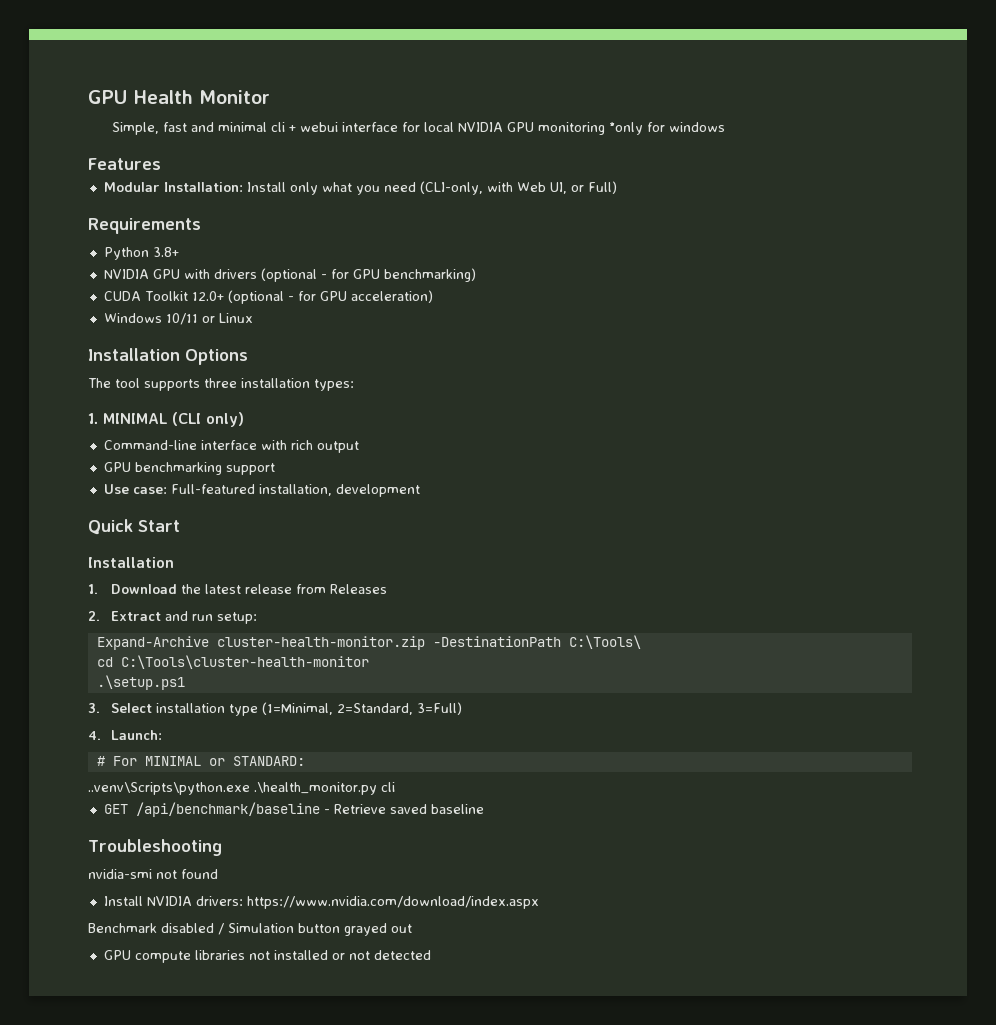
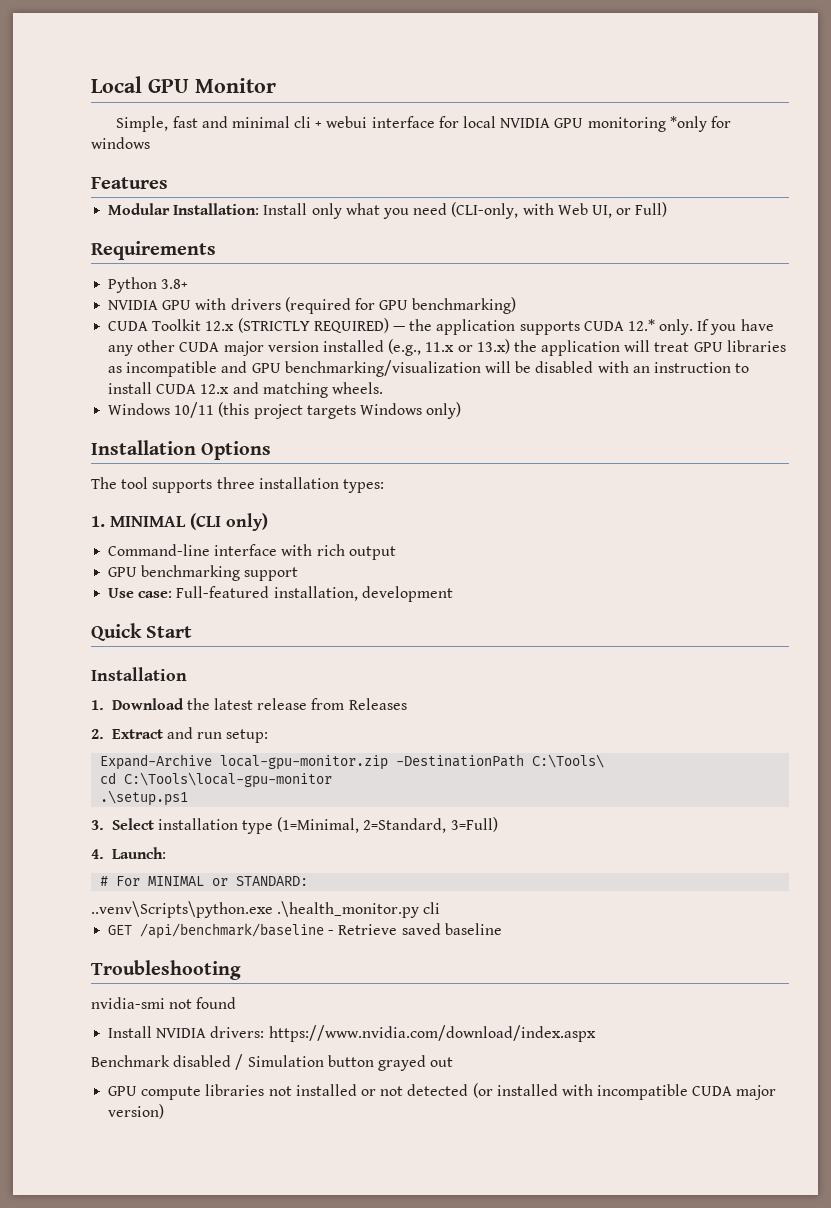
- GPU Health Monitor
+ Local GPU Monitor
- NVIDIA GPU with drivers (optional - for GPU benchmarking)
+ NVIDIA GPU with drivers (required for GPU benchmarking)
- CUDA Toolkit 12.0+ (optional - for GPU acceleration)
- Windows 10/11 or Linux
+ CUDA Toolkit 12.x (STRICTLY REQUIRED) — the application supports CUDA 12.* only. If you have any other CUDA major version installed (e.g., 11.x or 13.x) the application will treat GPU libraries as incompatible and GPU benchmarking/visualization will be disabled with an instruction to install CUDA 12.x and matching wheels.
+ Windows 10/11 (this project targets Windows only)
- Expand-Archive cluster-health-monitor.zip -DestinationPath C:\Tools\
+ Expand-Archive local-gpu-monitor.zip -DestinationPath C:\Tools\
- cd C:\Tools\cluster-health-monitor
+ cd C:\Tools\local-gpu-monitor
- GPU compute libraries not installed or not detected
+ GPU compute libraries not installed or not detected (or installed with incompatible CUDA major version)

